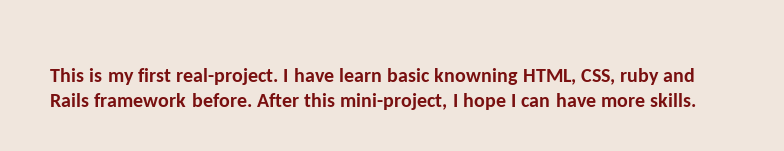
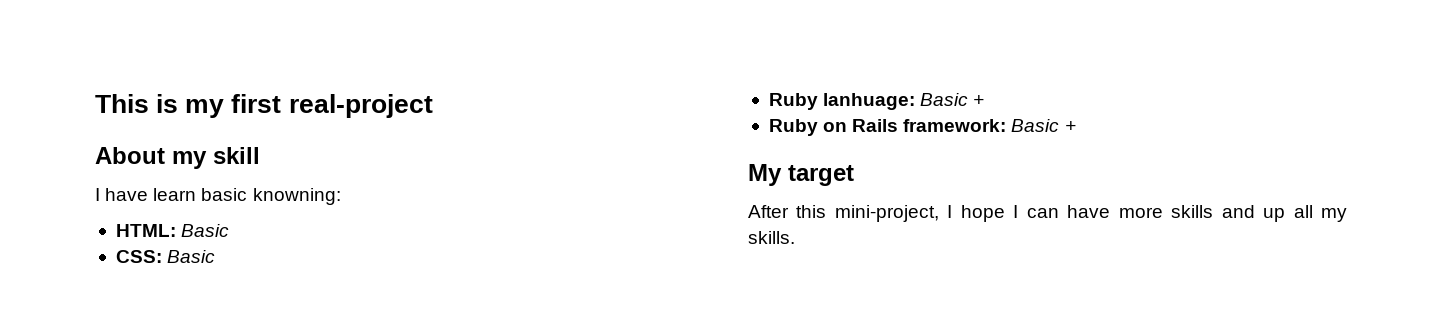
- This is my first real-project. I have learn basic knowning HTML, CSS, ruby and Rails framework before. After this mini-project, I hope I can have more skills.
+ This is my first real-project
+ About my skill
+ I have learn basic knowning:
+ HTML: Basic
+ CSS: Basic
+ Ruby lanhuage: Basic +
+ Ruby on Rails framework: Basic +
+ My target
+ After this mini-project, I hope I can have more skills and up all my skills.

